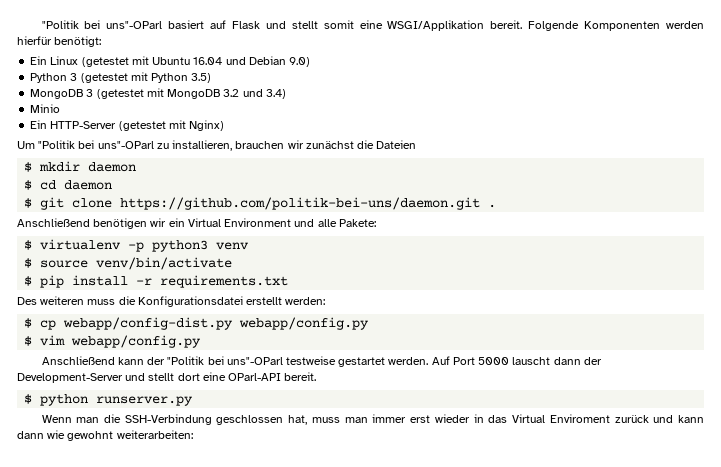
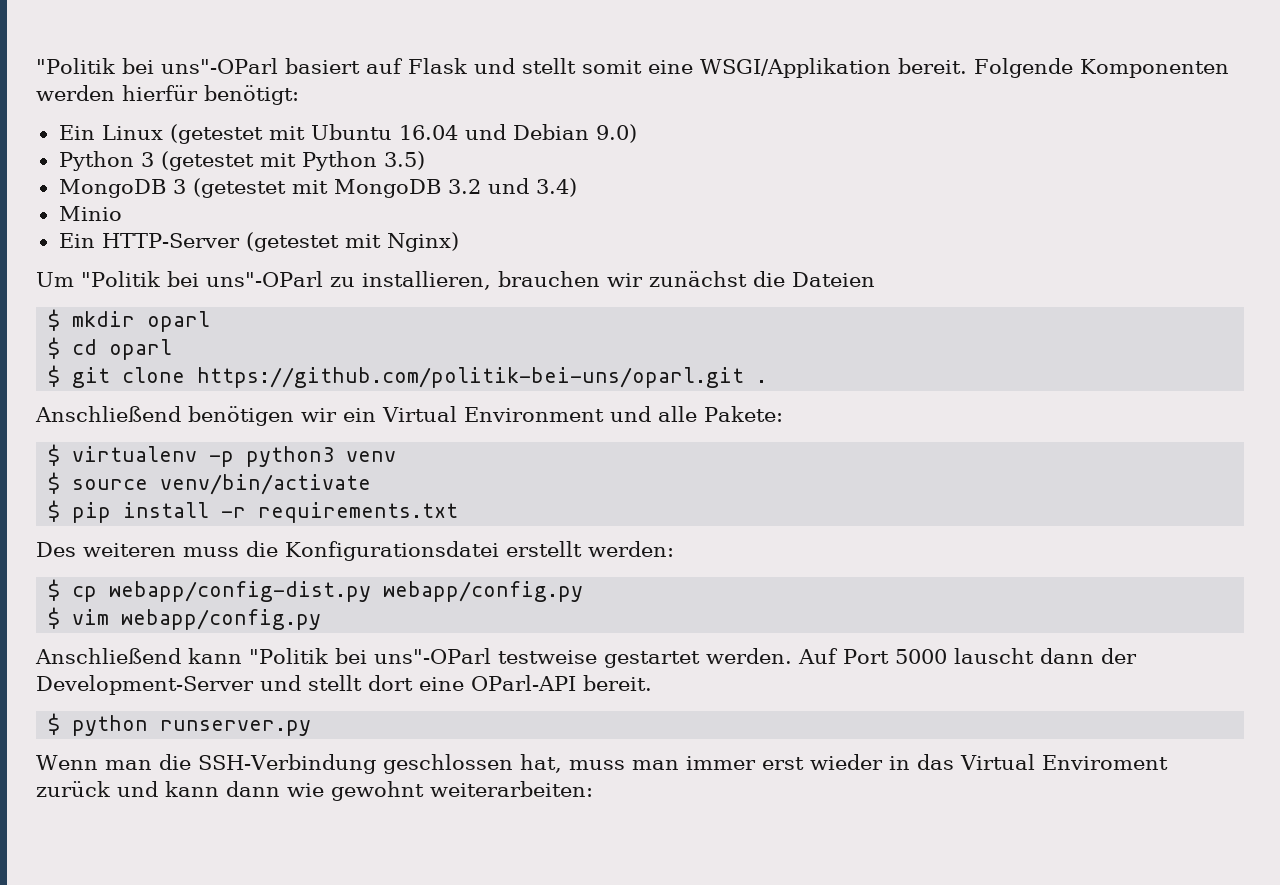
- $ mkdir daemon
+ $ mkdir oparl
- $ cd daemon
+ $ cd oparl
- $ git clone https://github.com/politik-bei-uns/daemon.git .
+ $ git clone https://github.com/politik-bei-uns/oparl.git .
- Anschließend kann der "Politik bei uns"-OParl testweise gestartet werden.
+ Anschließend kann "Politik bei uns"-OParl testweise gestartet werden.

